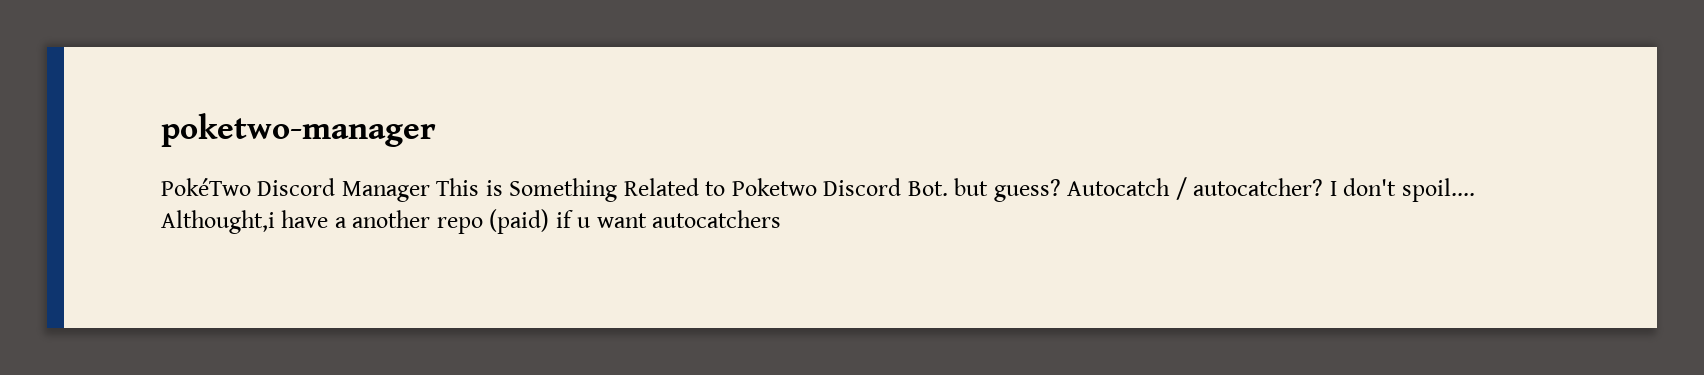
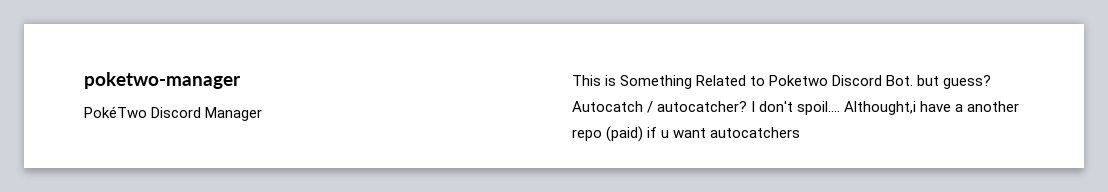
- PokéTwo Discord Manager This is Something Related to Poketwo Discord Bot. but guess?
+ PokéTwo Discord Manager
+ This is Something Related to Poketwo Discord Bot. but guess?

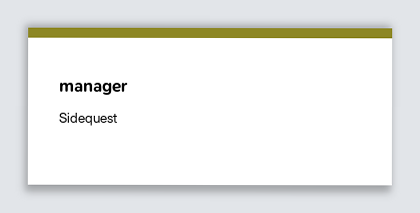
- poketwo-manager
- PokéTwo Discord Manager
- This is Something Related to Poketwo Discord Bot. but guess? Autocatch / autocatcher? I don't spoil.... Althought,i have a another repo (paid) if u want autocatchers
+ manager
+ Sidequest

